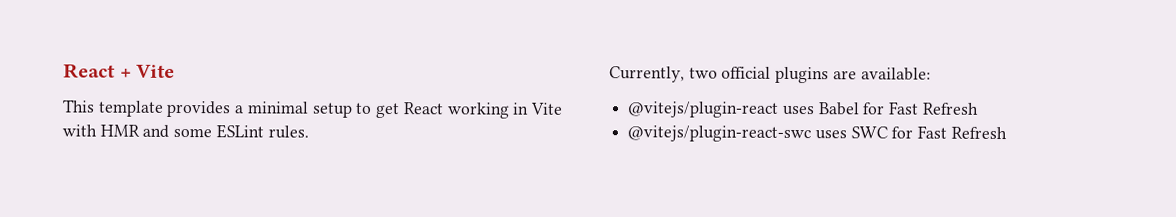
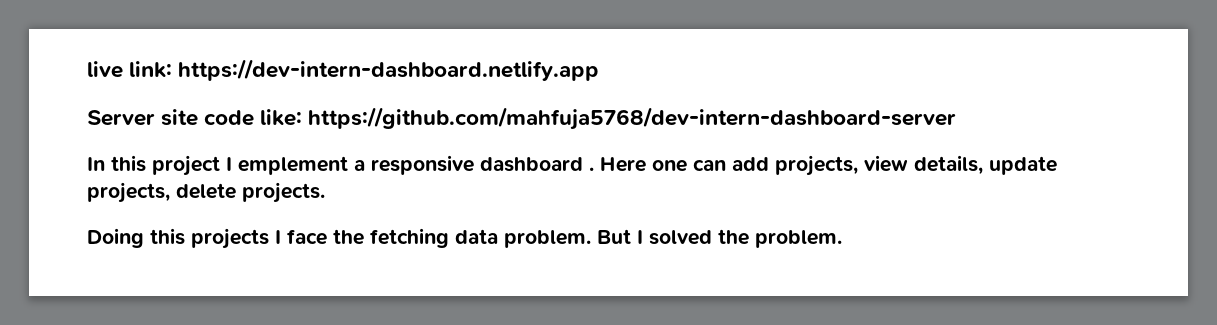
- React + Vite
- This template provides a minimal setup to get React working in Vite with HMR and some ESLint rules.
- Currently, two official plugins are available:
- @vitejs/plugin-react uses Babel for Fast Refresh
- @vitejs/plugin-react-swc uses SWC for Fast Refresh
+ live link: https://dev-intern-dashboard.netlify.app
+ Server site code like: https://github.com/mahfuja5768/dev-intern-dashboard-server
+ In this project I emplement a responsive dashboard . Here one can add projects, view details, update projects, delete projects.
+ Doing this projects I face the fetching data problem. But I solved the problem.

